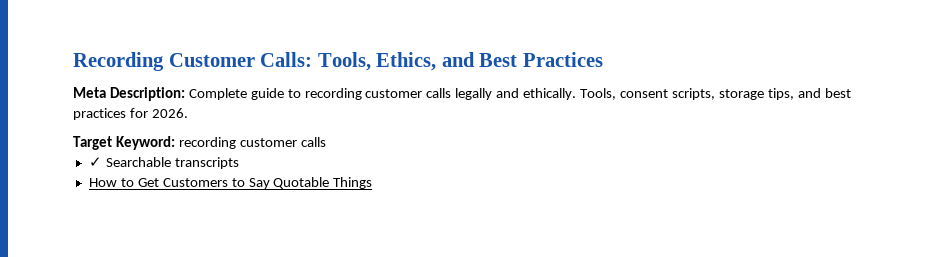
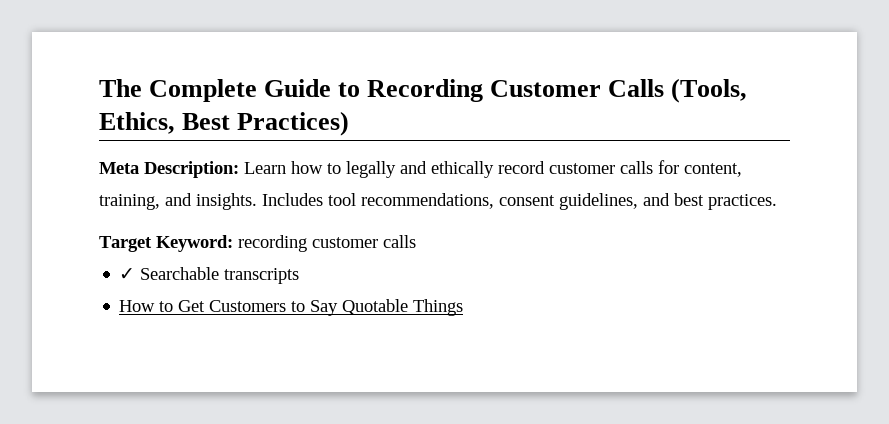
- Recording Customer Calls: Tools, Ethics, and Best Practices
- Meta Description: Complete guide to recording customer calls legally and ethically. Tools, consent scripts, storage tips, and best practices for 2026.
+ The Complete Guide to Recording Customer Calls (Tools, Ethics, Best Practices)
+ Meta Description: Learn how to legally and ethically record customer calls for content, training, and insights. Includes tool recommendations, consent guidelines, and best practices.

